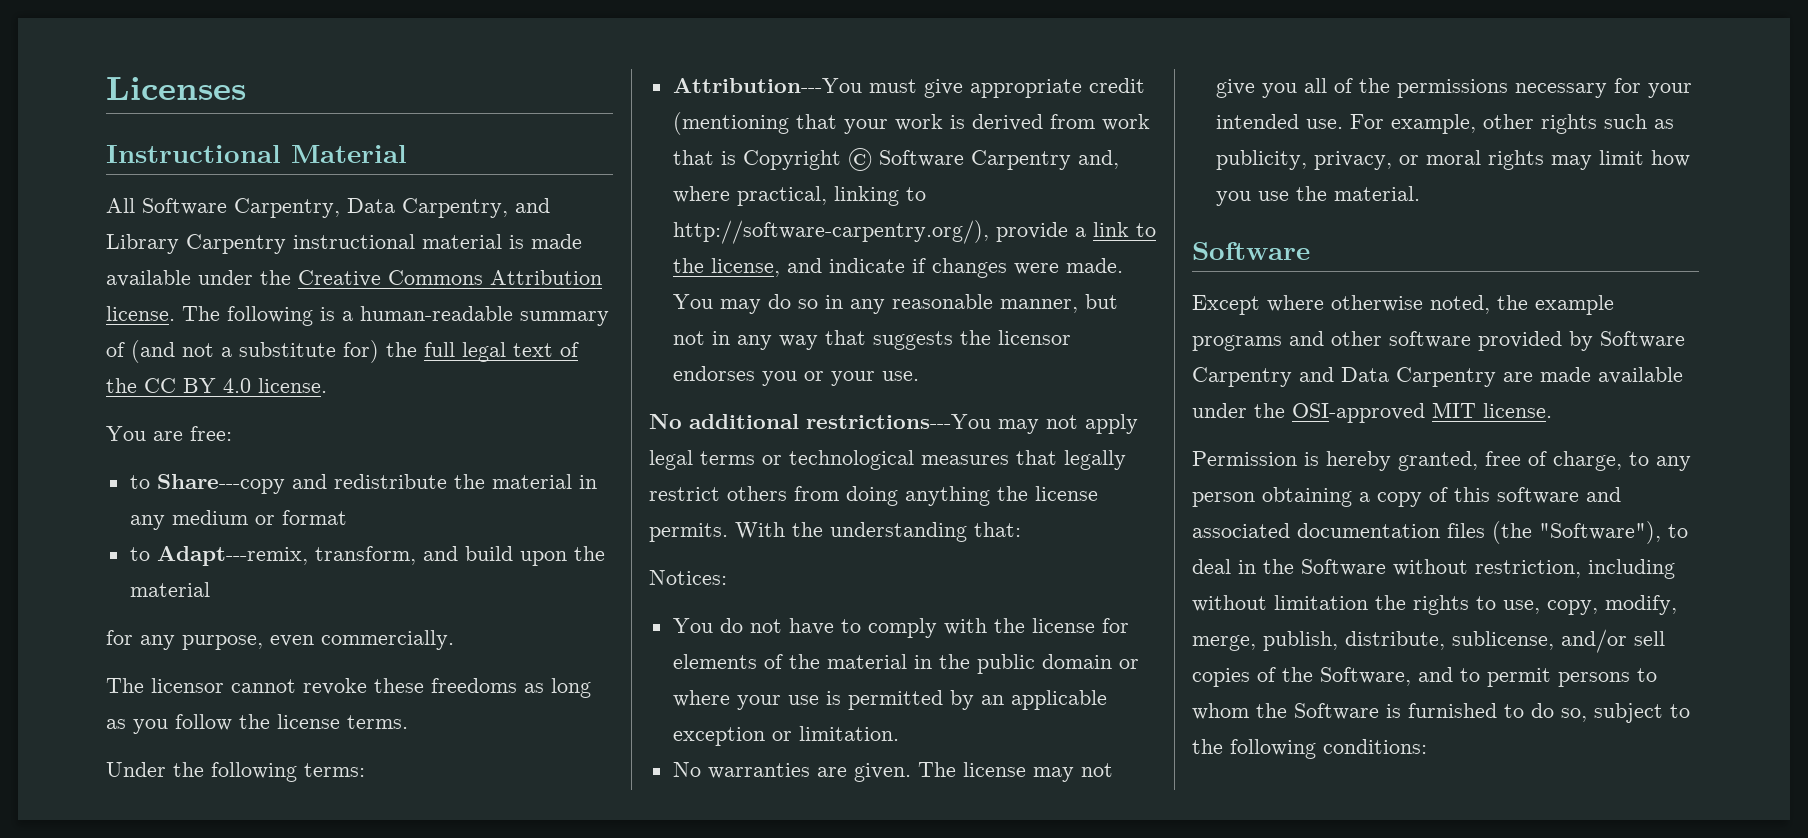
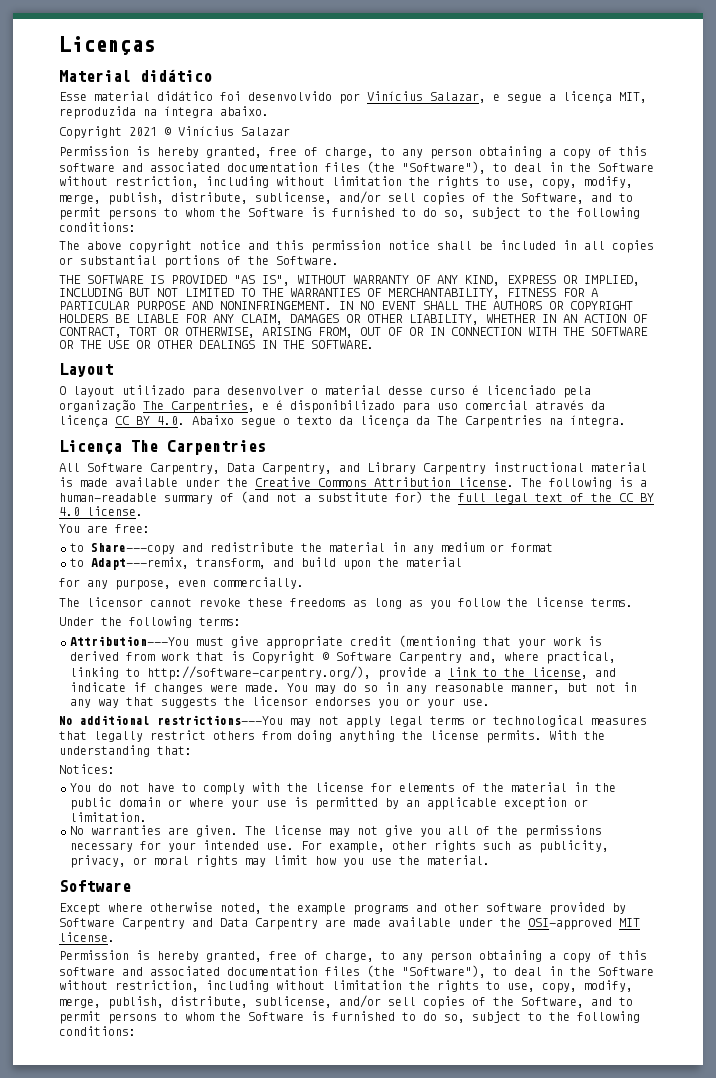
- Licenses
- Instructional Material
+ Licenças
+ Material didático
+ Esse material didático foi desenvolvido por Vinícius Salazar, e segue a licença MIT, reproduzida na íntegra abaixo.
+ Copyright 2021 © Vinícius Salazar
+ Permission is hereby granted, free of charge, to any person obtaining a copy of this software and associated documentation files (the "Software"), to deal in the Software without restriction, including without limitation the rights to use, copy, modify, merge, publish, distribute, sublicense, and/or sell copies of the Software, and to permit persons to whom the Software is furnished to do so, subject to the following conditions:
+ The above copyright notice and this permission notice shall be included in all copies or substantial portions of the Software.
+ THE SOFTWARE IS PROVIDED "AS IS", WITHOUT WARRANTY OF ANY KIND, EXPRESS OR IMPLIED, INCLUDING BUT NOT LIMITED TO THE WARRANTIES OF MERCHANTABILITY, FITNESS FOR A PARTICULAR PURPOSE AND NONINFRINGEMENT. IN NO EVENT SHALL THE AUTHORS OR COPYRIGHT HOLDERS BE LIABLE FOR ANY CLAIM, DAMAGES OR OTHER LIABILITY, WHETHER IN AN ACTION OF CONTRACT, TORT OR OTHERWISE, ARISING FROM, OUT OF OR IN CONNECTION WITH THE SOFTWARE OR THE USE OR OTHER DEALINGS IN THE SOFTWARE.
+ Layout
+ O layout utilizado para desenvolver o material desse curso é licenciado pela organização The Carpentries, e é disponibilizado para uso comercial através da licença CC BY 4.0. Abaixo segue o texto da licença da The Carpentries na íntegra.
+ Licença The Carpentries

